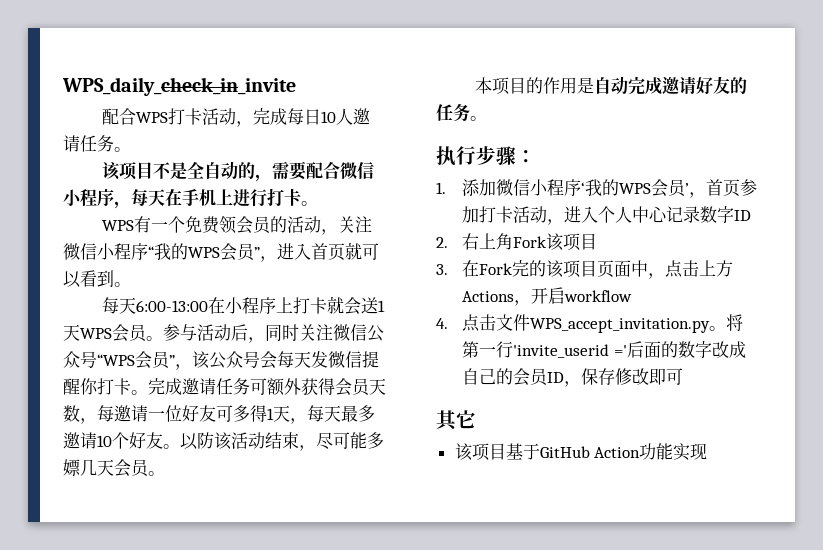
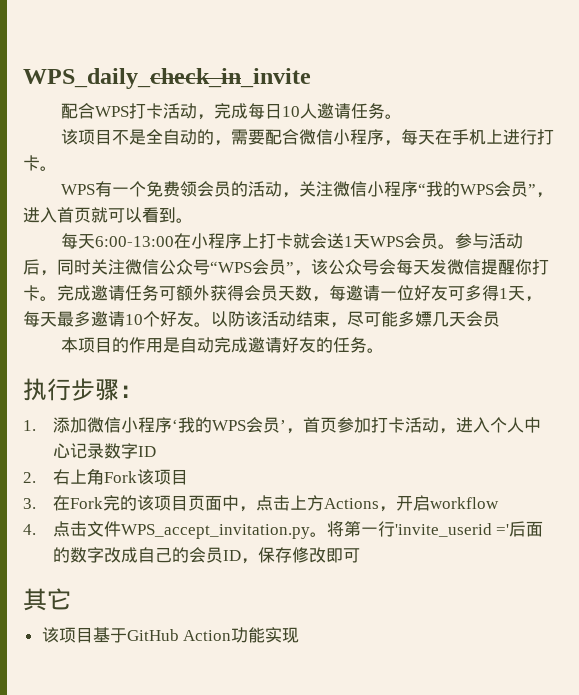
- 以防该活动结束，尽可能多嫖几天会员。
+ 以防该活动结束，尽可能多嫖几天会员

